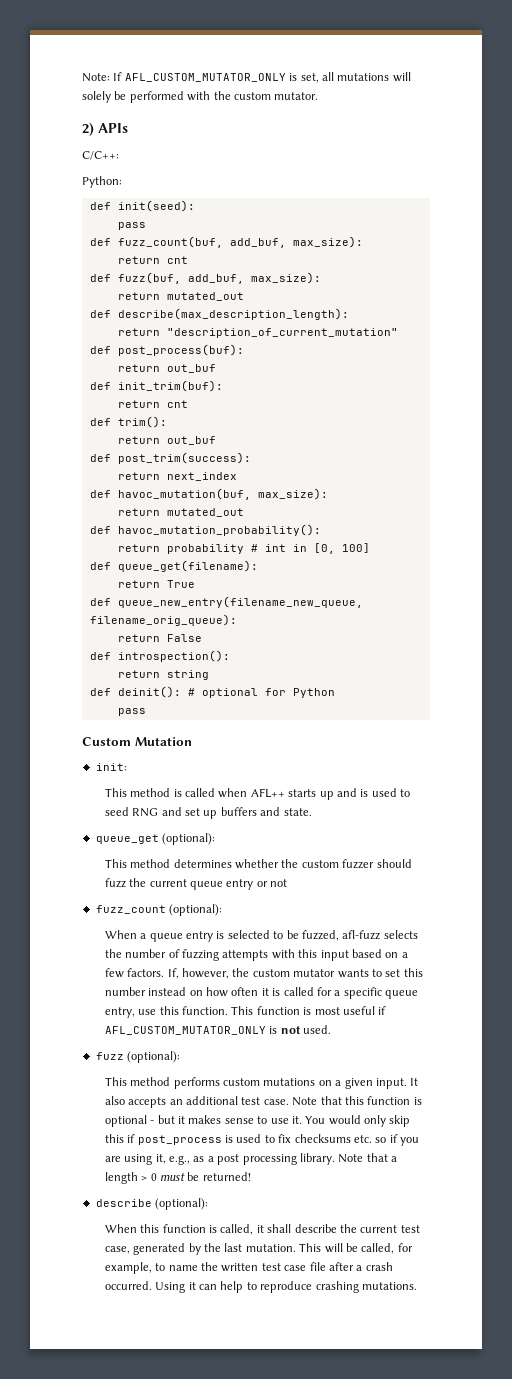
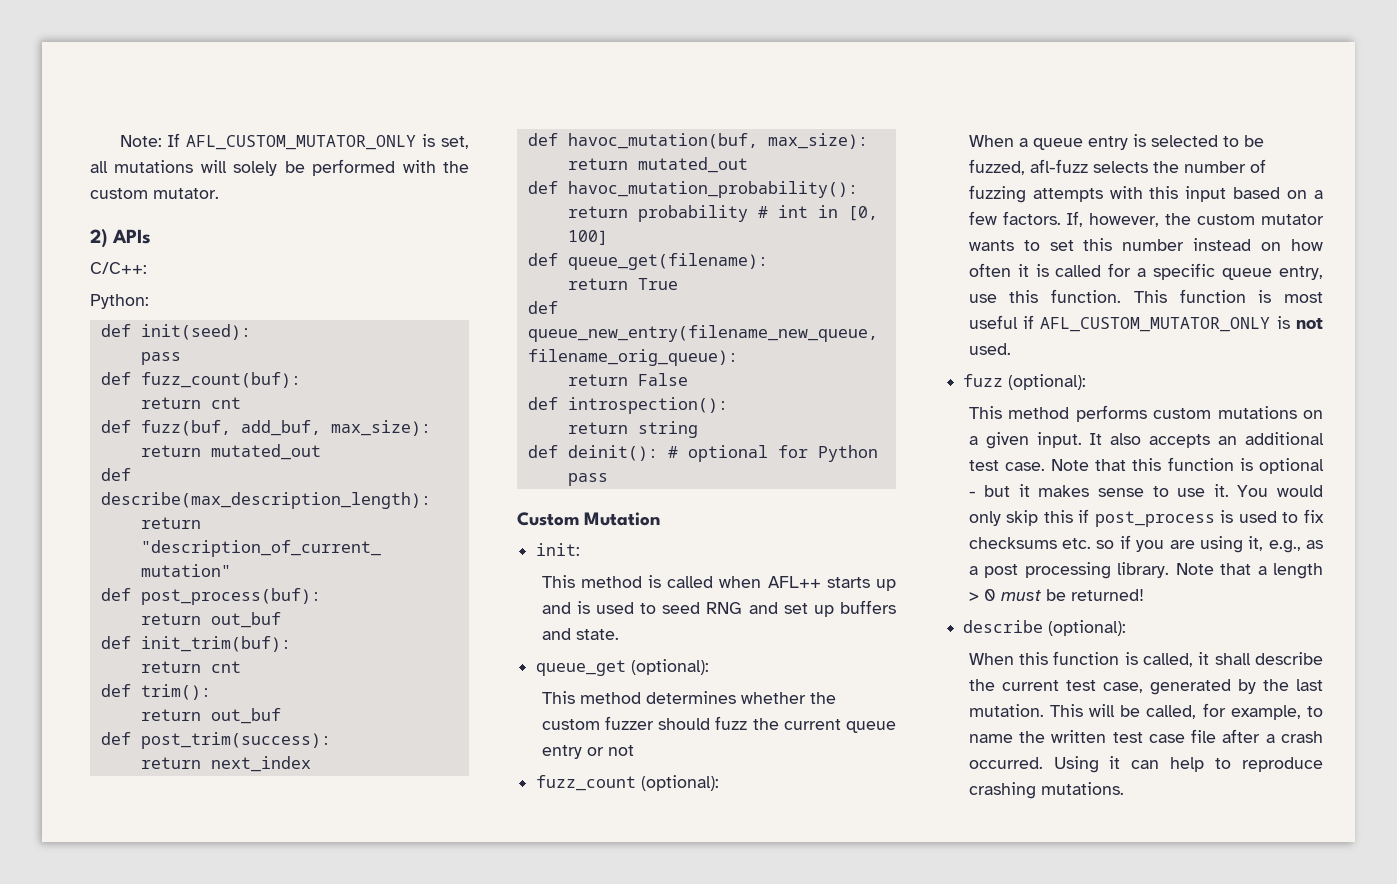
- def fuzz_count(buf, add_buf, max_size):
+ def fuzz_count(buf):

